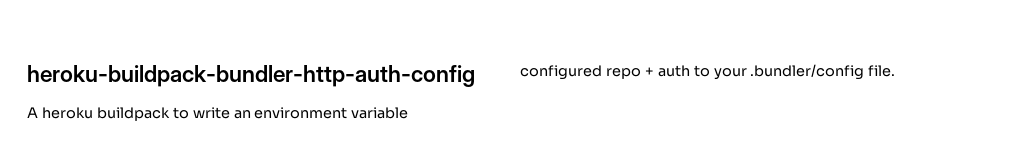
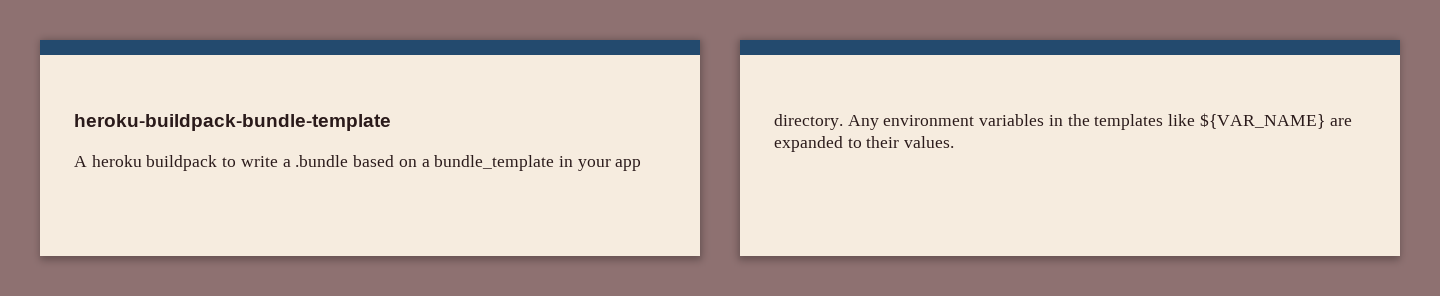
- heroku-buildpack-bundler-http-auth-config
+ heroku-buildpack-bundle-template
- A heroku buildpack to write an environment variable configured repo + auth to your .bundler/config file.
+ A heroku buildpack to write a .bundle based on a bundle_template in your app directory. Any environment variables in the templates like ${VAR_NAME} are expanded to their values.

